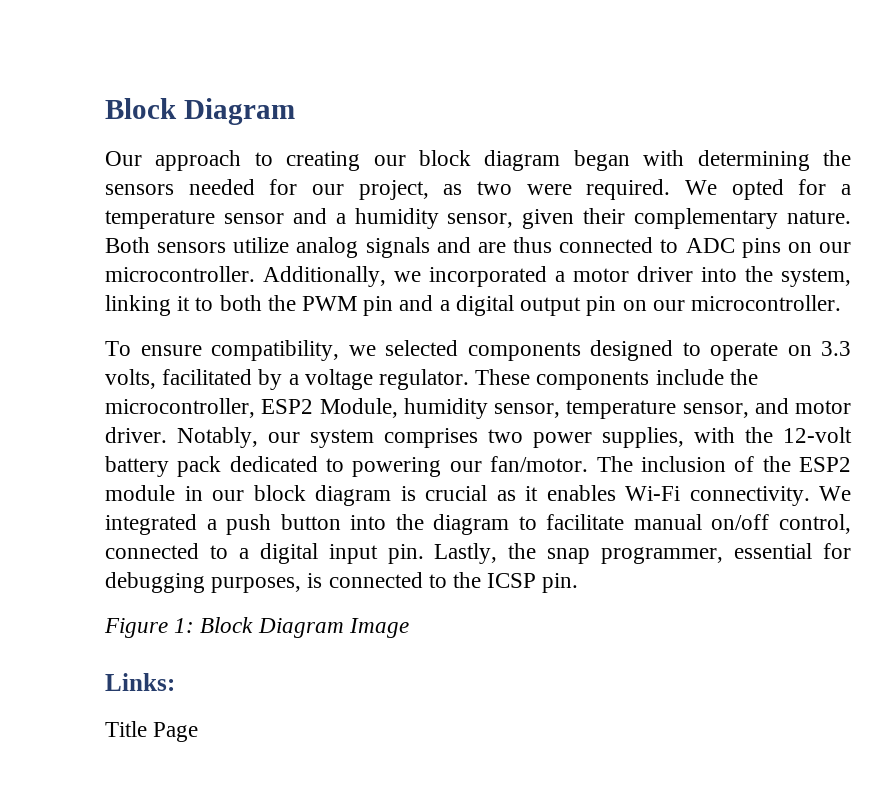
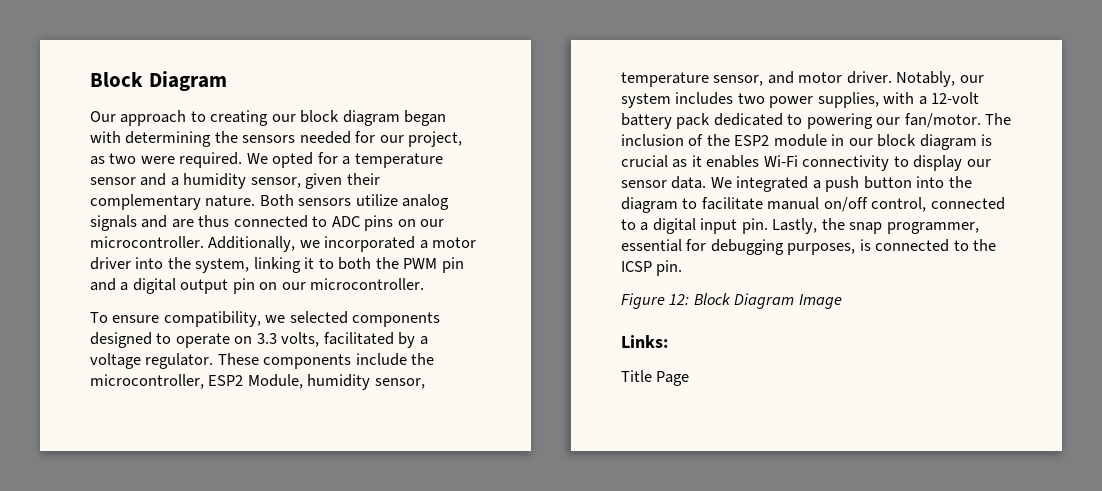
- Notably, our system comprises two power supplies, with the 12-volt battery pack dedicated to powering our fan/motor.
+ Notably, our system includes two power supplies, with a 12-volt battery pack dedicated to powering our fan/motor.
- The inclusion of the ESP2 module in our block diagram is crucial as it enables Wi-Fi connectivity.
+ The inclusion of the ESP2 module in our block diagram is crucial as it enables Wi-Fi connectivity to display our sensor data.
- Figure 1: Block Diagram Image
+ Figure 12: Block Diagram Image

